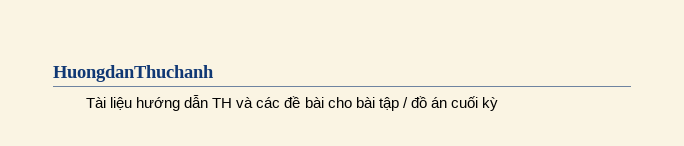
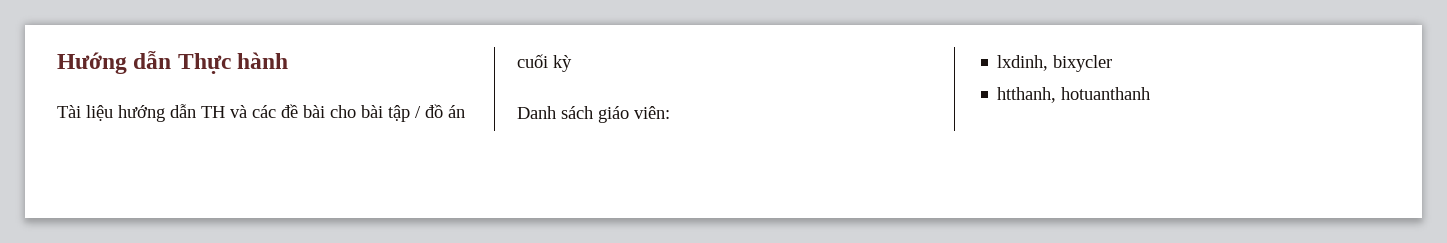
- HuongdanThuchanh
+ Hướng dẫn Thực hành
+ Danh sách giáo viên:
+ lxdinh, bixycler
+ htthanh, hotuanthanh

